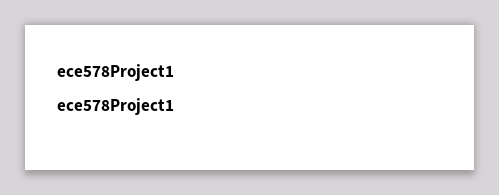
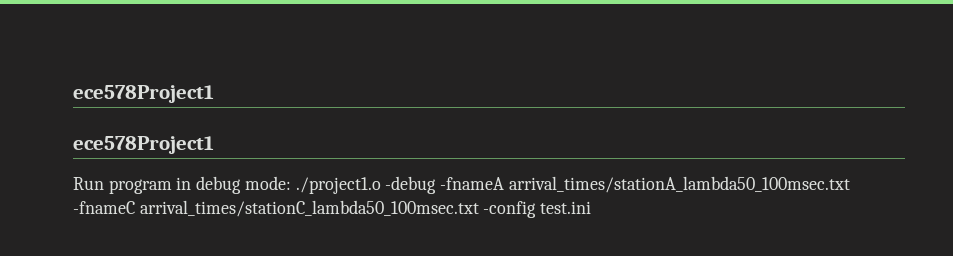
+ Run program in debug mode: ./project1.o -debug -fnameA arrival_times/stationA_lambda50_100msec.txt -fnameC arrival_times/stationC_lambda50_100msec.txt -config test.ini

